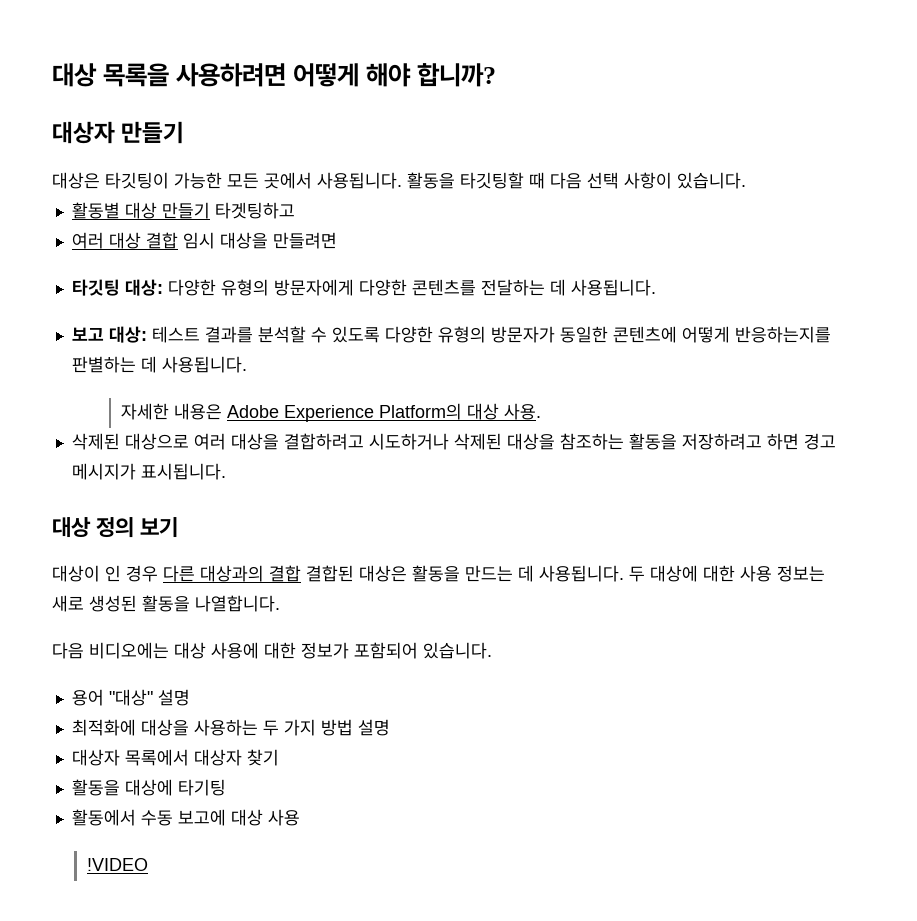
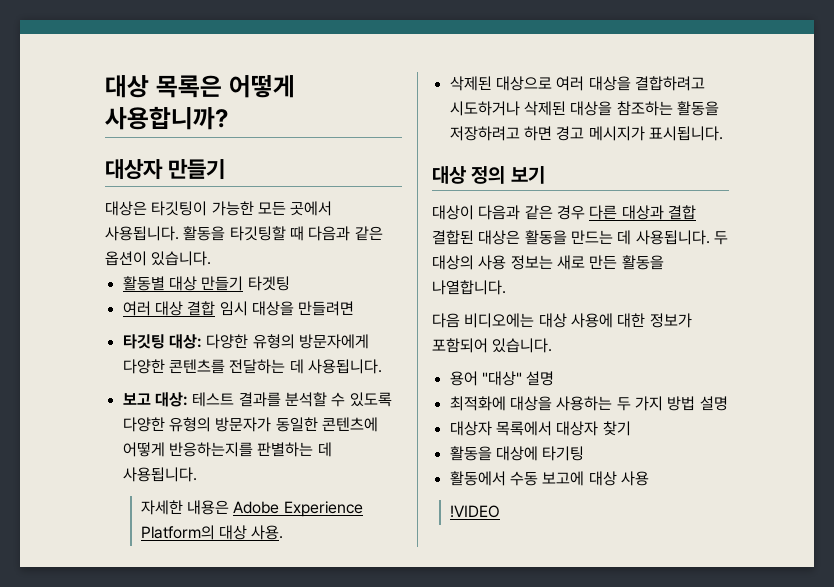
- 대상 목록을 사용하려면 어떻게 해야 합니까?
+ 대상 목록은 어떻게 사용합니까?
- 활동을 타깃팅할 때 다음 선택 사항이 있습니다.
+ 활동을 타깃팅할 때 다음과 같은 옵션이 있습니다.
- 활동별 대상 만들기 타겟팅하고
+ 활동별 대상 만들기 타겟팅
- 대상이 인 경우 다른 대상과의 결합 결합된 대상은 활동을 만드는 데 사용됩니다.
+ 대상이 다음과 같은 경우 다른 대상과 결합 결합된 대상은 활동을 만드는 데 사용됩니다.
- 두 대상에 대한 사용 정보는 새로 생성된 활동을 나열합니다.
+ 두 대상의 사용 정보는 새로 만든 활동을 나열합니다.

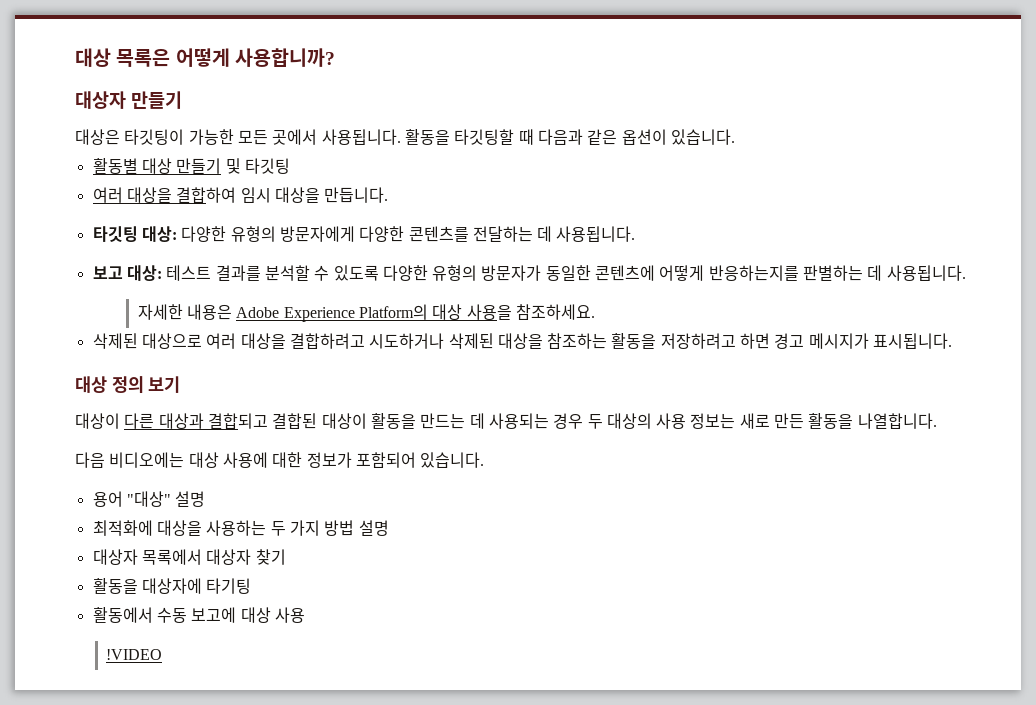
- 활동별 대상 만들기 타겟팅
- 여러 대상 결합 임시 대상을 만들려면
+ 활동별 대상 만들기 및 타깃팅
+ 여러 대상을 결합하여 임시 대상을 만듭니다.
- 자세한 내용은 Adobe Experience Platform의 대상 사용.
+ 자세한 내용은 Adobe Experience Platform의 대상 사용을 참조하세요.
- 대상이 다음과 같은 경우 다른 대상과 결합 결합된 대상은 활동을 만드는 데 사용됩니다. 두 대상의 사용 정보는 새로 만든 활동을 나열합니다.
+ 대상이 다른 대상과 결합되고 결합된 대상이 활동을 만드는 데 사용되는 경우 두 대상의 사용 정보는 새로 만든 활동을 나열합니다.
- 활동을 대상에 타기팅
+ 활동을 대상자에 타기팅

